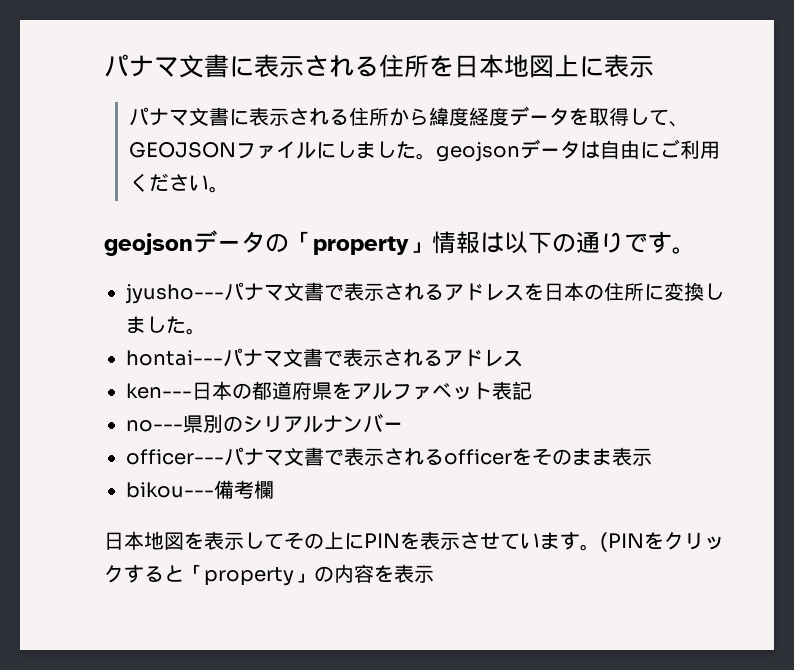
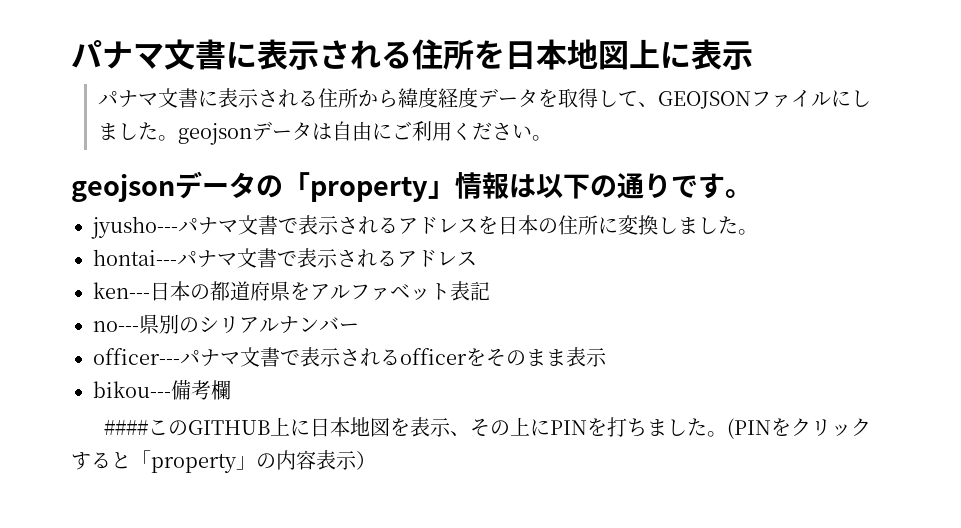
- 日本地図を表示してその上にPINを表示させています。
+ ####このGITHUB上に日本地図を表示、その上にPINを打ちました。
- (PINをクリックすると「property」の内容を表示
+ (PINをクリックすると「property」の内容表示）

